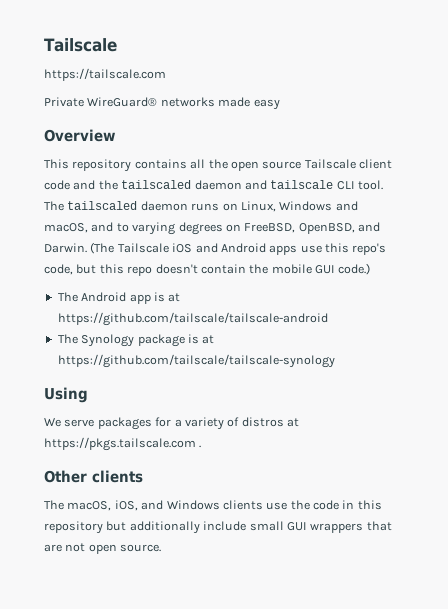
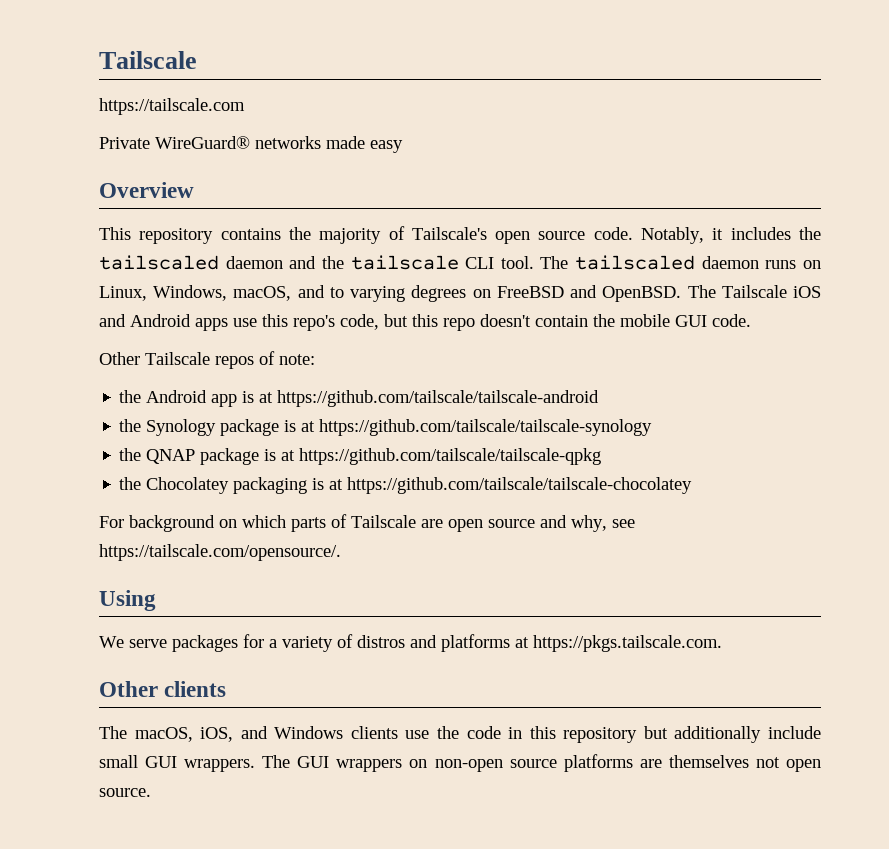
- This repository contains all the open source Tailscale client code and the tailscaled daemon and tailscale CLI tool.
+ This repository contains the majority of Tailscale's open source code. Notably, it includes the tailscaled daemon and the tailscale CLI tool.
- The tailscaled daemon runs on Linux, Windows and macOS, and to varying degrees on FreeBSD, OpenBSD, and Darwin. (The Tailscale iOS and Android apps use this repo's code, but this repo doesn't contain the mobile GUI code.)
- The Android app is at https://github.com/tailscale/tailscale-android
+ The tailscaled daemon runs on Linux, Windows, macOS, and to varying degrees on FreeBSD and OpenBSD. The Tailscale iOS and Android apps use this repo's code, but this repo doesn't contain the mobile GUI code.
+ Other Tailscale repos of note:
+ the Android app is at https://github.com/tailscale/tailscale-android
- The Synology package is at https://github.com/tailscale/tailscale-synology
+ the Synology package is at https://github.com/tailscale/tailscale-synology
+ the QNAP package is at https://github.com/tailscale/tailscale-qpkg
+ the Chocolatey packaging is at https://github.com/tailscale/tailscale-chocolatey
+ For background on which parts of Tailscale are open source and why, see https://tailscale.com/opensource/.
- We serve packages for a variety of distros at https://pkgs.tailscale.com .
+ We serve packages for a variety of distros and platforms at https://pkgs.tailscale.com.
- The macOS, iOS, and Windows clients use the code in this repository but additionally include small GUI wrappers that are not open source.
+ The macOS, iOS, and Windows clients use the code in this repository but additionally include small GUI wrappers. The GUI wrappers on non-open source platforms are themselves not open source.

